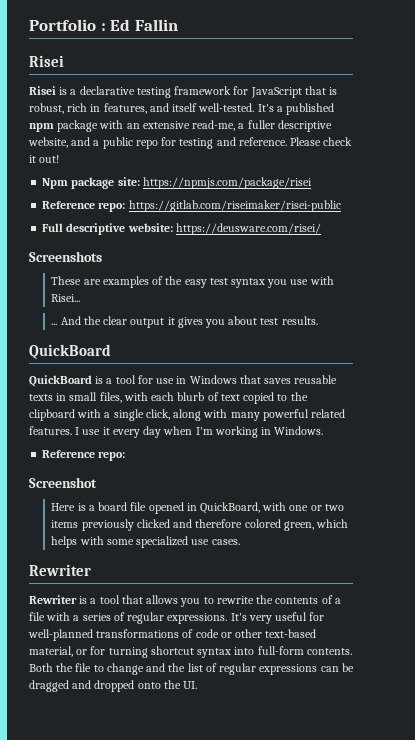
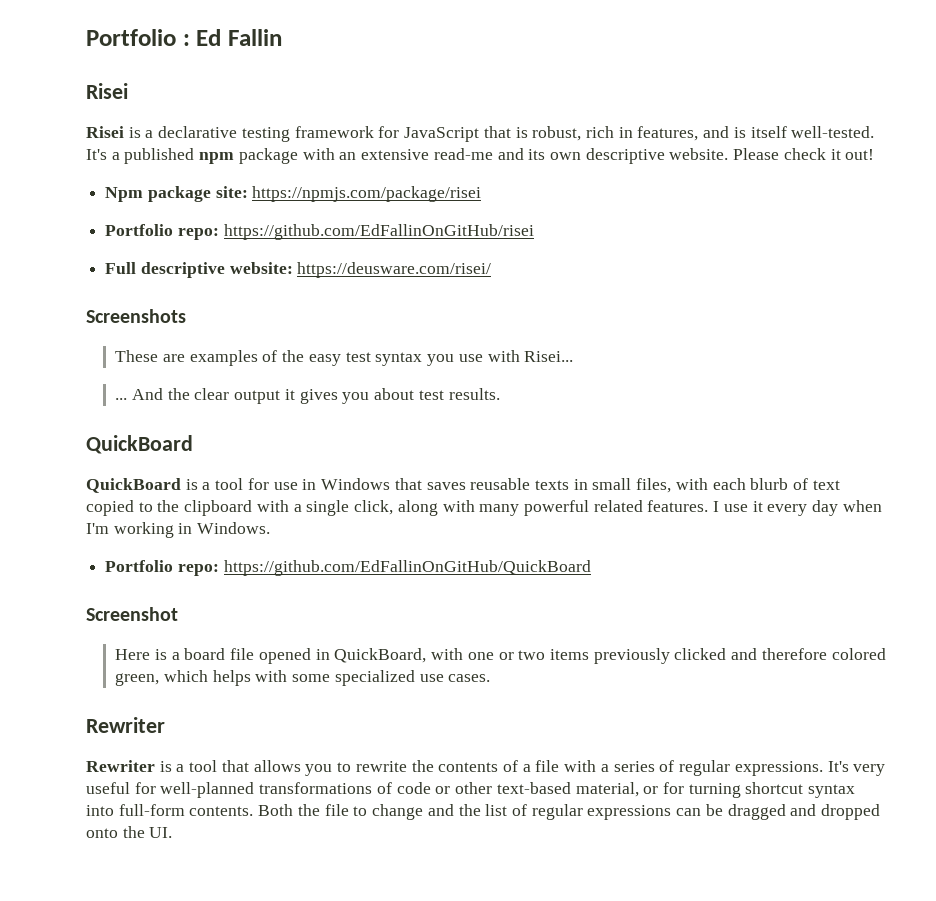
- Risei is a declarative testing framework for JavaScript that is robust, rich in features, and itself well-tested.
+ Risei is a declarative testing framework for JavaScript that is robust, rich in features, and is itself well-tested.
- It's a published npm package with an extensive read-me, a fuller descriptive website, and a public repo for testing and reference.
+ It's a published npm package with an extensive read-me and its own descriptive website.
- Reference repo: https://gitlab.com/riseimaker/risei-public
+ Portfolio repo: https://github.com/EdFallinOnGitHub/risei
  I use it every day when I'm working in Windows.
- Reference repo:
+ Portfolio repo: https://github.com/EdFallinOnGitHub/QuickBoard

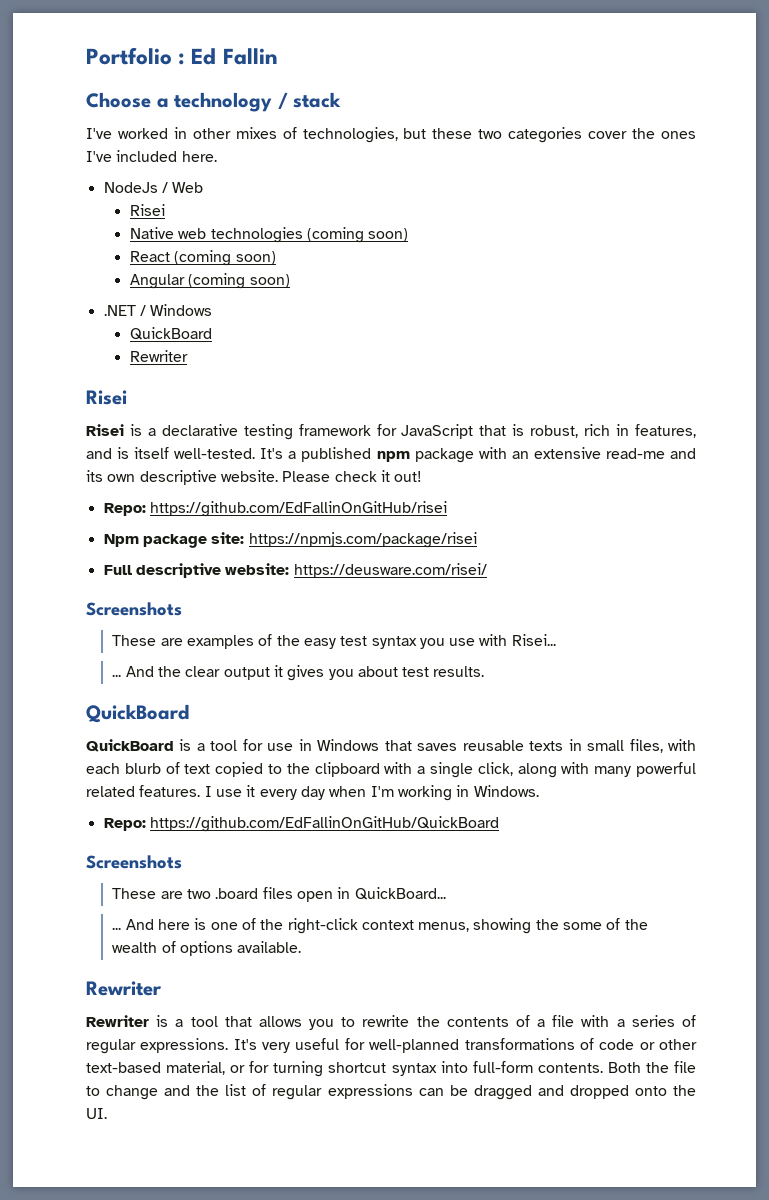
+ Choose a technology / stack
+ I've worked in other mixes of technologies, but these two categories cover the ones I've included here.
+ NodeJs / Web
+ Risei
+ Native web technologies (coming soon)
+ React (coming soon)
+ Angular (coming soon)
+ .NET / Windows
+ QuickBoard
+ Rewriter
+ Repo: https://github.com/EdFallinOnGitHub/risei
- Portfolio repo: https://github.com/EdFallinOnGitHub/risei
- Portfolio repo: https://github.com/EdFallinOnGitHub/QuickBoard
- Screenshot
- Here is a board file opened in QuickBoard, with one or two items previously clicked and therefore colored green, which helps with some specialized use cases.
+ Repo: https://github.com/EdFallinOnGitHub/QuickBoard
+ Screenshots
+ These are two .board files open in QuickBoard...
+ ... And here is one of the right-click context menus, showing the some of the wealth of options available.

